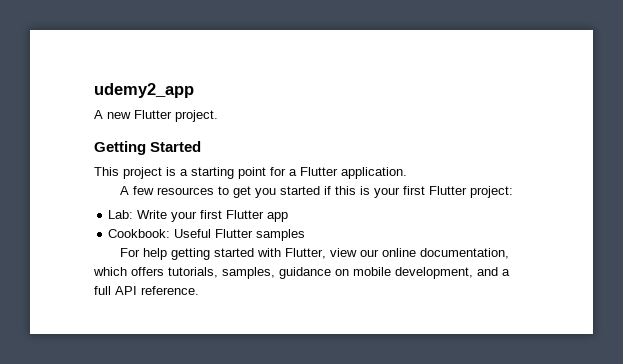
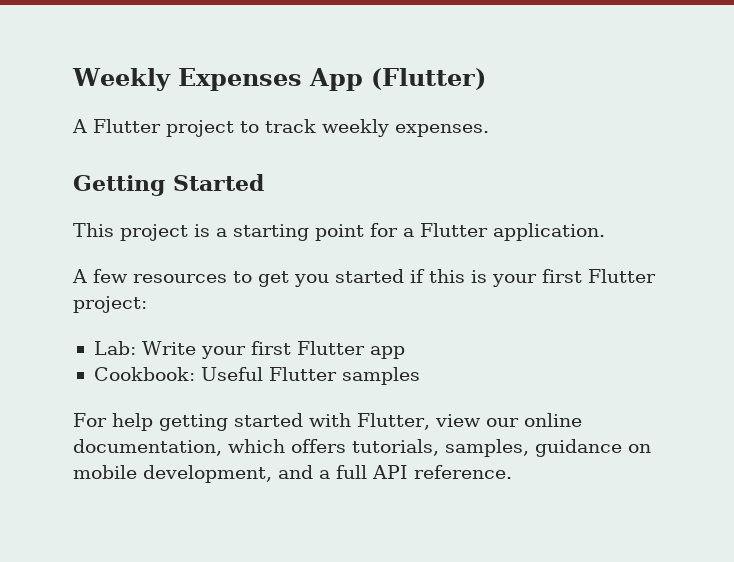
- udemy2_app
- A new Flutter project.
+ Weekly Expenses App (Flutter)
+ A Flutter project to track weekly expenses.

